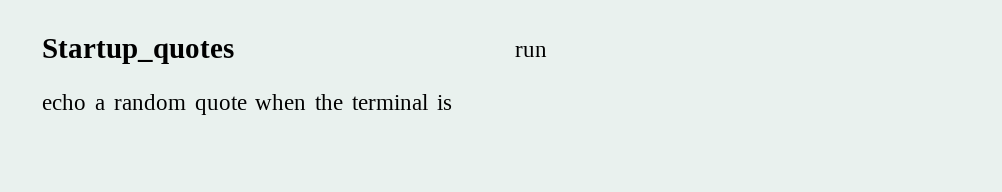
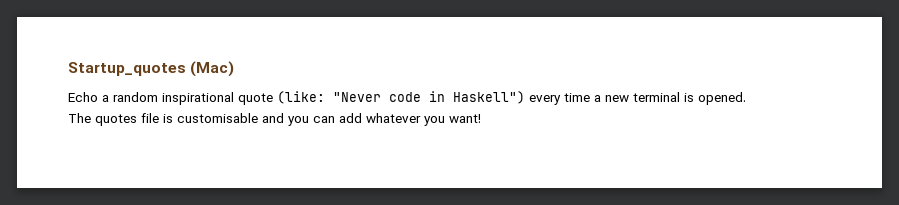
- Startup_quotes
- echo a random quote when the terminal is run
+ Startup_quotes (Mac)
+ Echo a random inspirational quote (like: "Never code in Haskell") every time a new terminal is opened.
+ The quotes file is customisable and you can add whatever you want!

